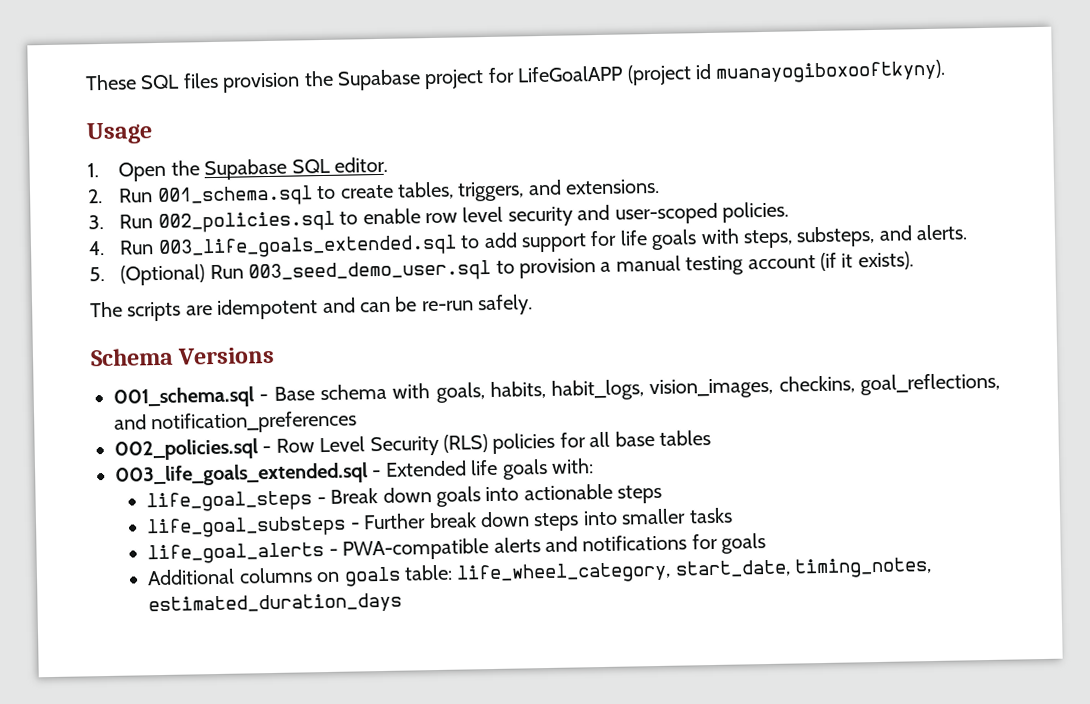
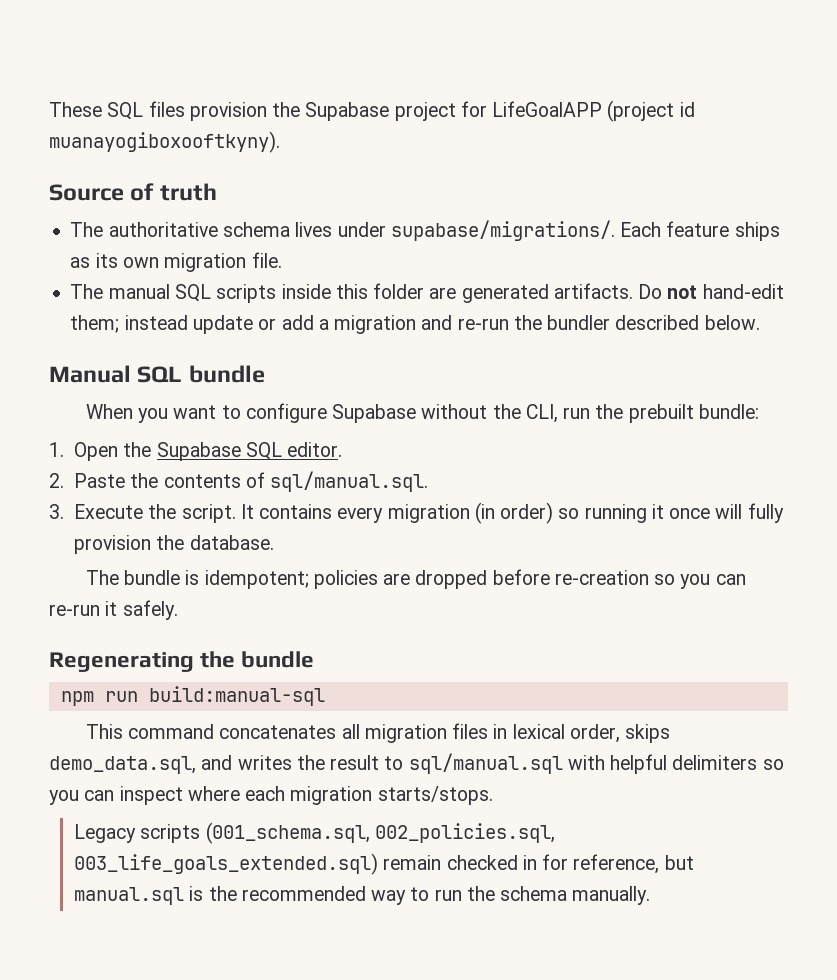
- Usage
+ Source of truth
+ The authoritative schema lives under supabase/migrations/. Each feature ships as its own migration file.
+ The manual SQL scripts inside this folder are generated artifacts. Do not hand-edit them; instead update or add a migration and re-run the bundler described below.
+ Manual SQL bundle
+ When you want to configure Supabase without the CLI, run the prebuilt bundle:
- 2. Run 001_schema.sql to create tables, triggers, and extensions.
- 3. Run 002_policies.sql to enable row level security and user-scoped policies.
- 4. Run 003_life_goals_extended.sql to add support for life goals with steps, substeps, and alerts.
- 5. (Optional) Run 003_seed_demo_user.sql to provision a manual testing account (if it exists).
- The scripts are idempotent and can be re-run safely.
- Schema Versions
- 001_schema.sql - Base schema with goals, habits, habit_logs, vision_images, checkins, goal_reflections, and notification_preferences
- 002_policies.sql - Row Level Security (RLS) policies for all base tables
- 003_life_goals_extended.sql - Extended life goals with:
- life_goal_steps - Break down goals into actionable steps
- life_goal_substeps - Further break down steps into smaller tasks
- life_goal_alerts - PWA-compatible alerts and notifications for goals
- Additional columns on goals table: life_wheel_category, start_date, timing_notes, estimated_duration_days
+ 2. Paste the contents of sql/manual.sql.
+ 3. Execute the script. It contains every migration (in order) so running it once will fully provision the database.
+ The bundle is idempotent; policies are dropped before re-creation so you can re-run it safely.
+ Regenerating the bundle
+ npm run build:manual-sql
+ This command concatenates all migration files in lexical order, skips demo_data.sql, and writes the result to sql/manual.sql with helpful delimiters so you can inspect where each migration starts/stops.
+ Legacy scripts (001_schema.sql, 002_policies.sql, 003_life_goals_extended.sql) remain checked in for reference, but manual.sql is the recommended way to run the schema manually.

